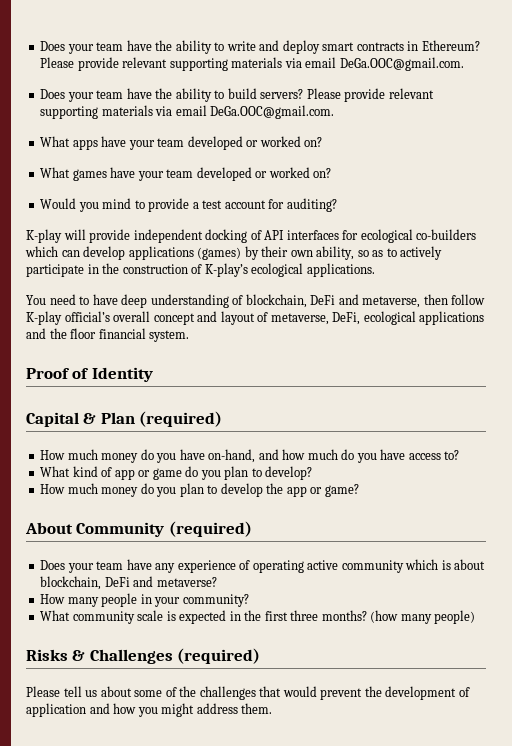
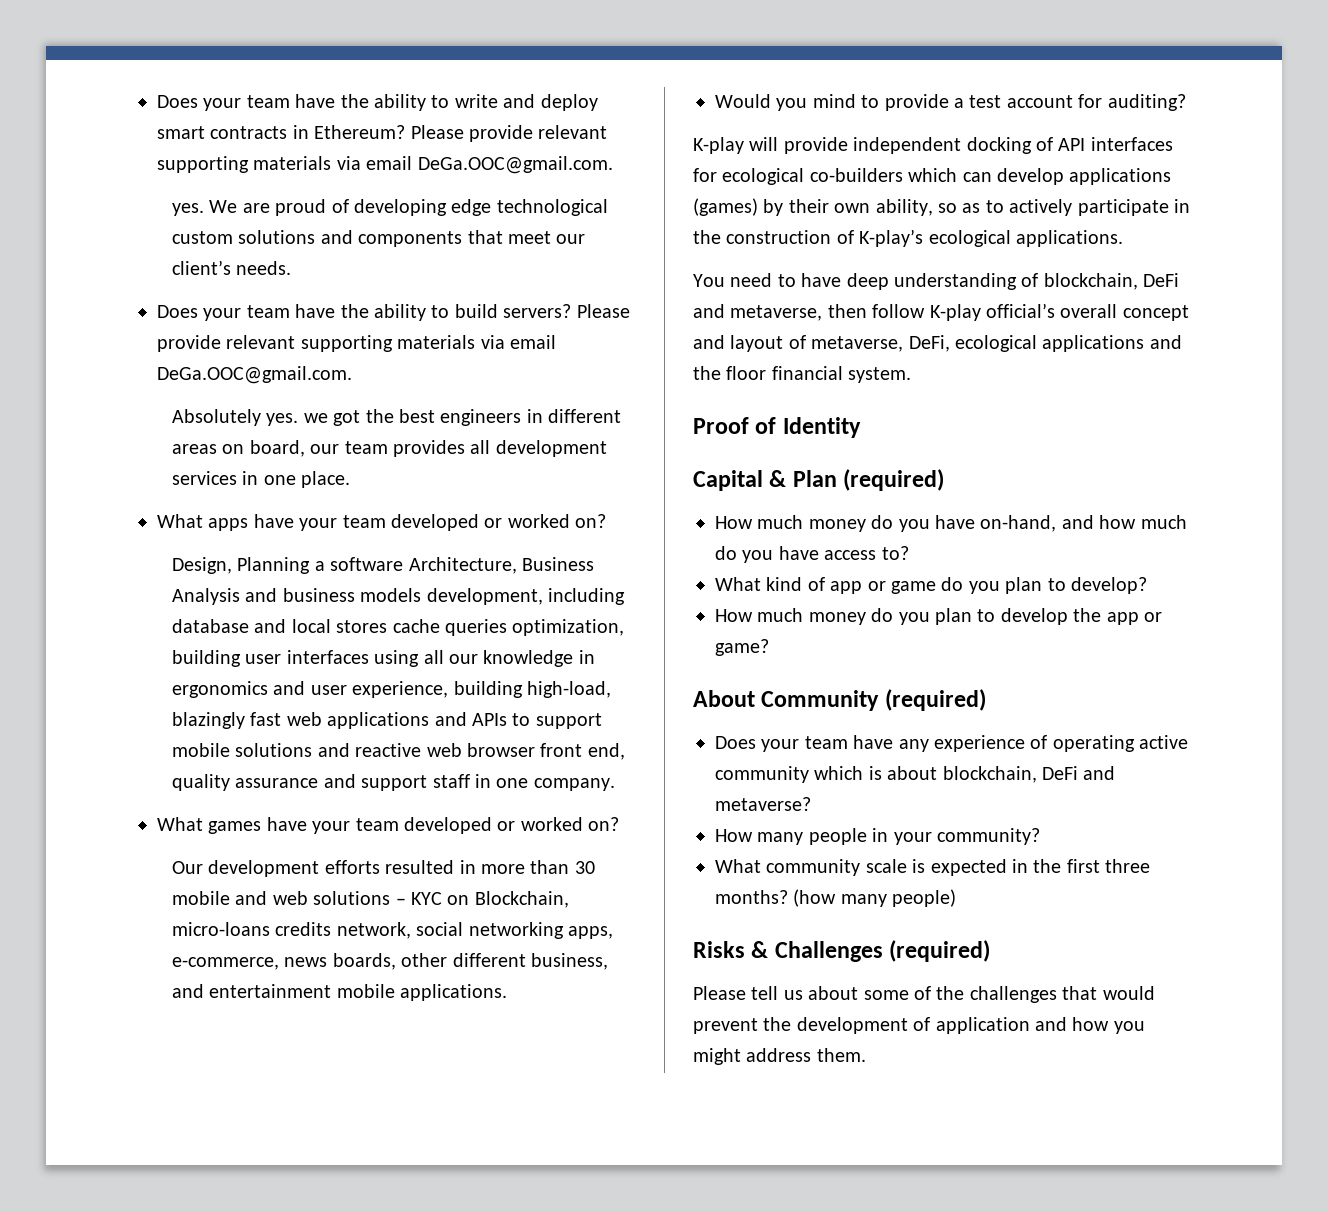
+ yes. We are proud of developing edge technological custom solutions and components that meet our client’s needs.
+ Absolutely yes. we got the best engineers in different areas on board, our team provides all development services in one place.
+ Design, Planning a software Architecture, Business Analysis and business models development, including database and local stores cache queries optimization, building user interfaces using all our knowledge in ergonomics and user experience, building high-load, blazingly fast web applications and APIs to support mobile solutions and reactive web browser front end, quality assurance and support staff in one company.
+ Our development efforts resulted in more than 30 mobile and web solutions – KYC on Blockchain, micro-loans credits network, social networking apps, e-commerce, news boards, other different business, and entertainment mobile applications.

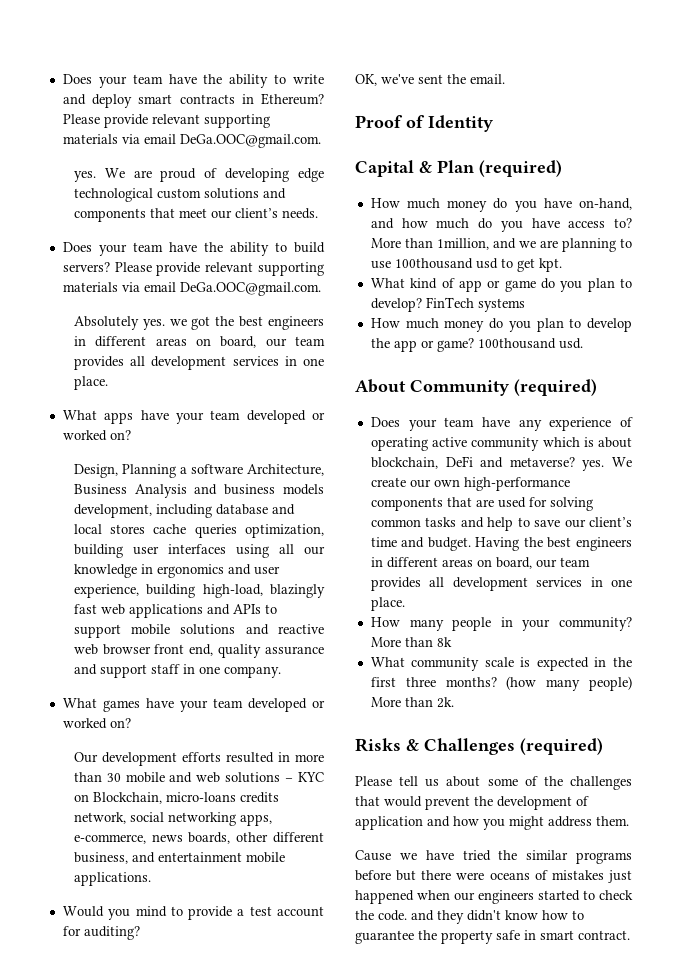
- K-play will provide independent docking of API interfaces for ecological co-builders which can develop applications (games) by their own ability, so as to actively participate in the construction of K-play’s ecological applications.
- You need to have deep understanding of blockchain, DeFi and metaverse, then follow K-play official’s overall concept and layout of metaverse, DeFi, ecological applications and the floor financial system.
+ OK, we've sent the email.
+ More than 1million, and we are planning to use 100thousand usd to get kpt.
+ FinTech systems
+ 100thousand usd.
- Does your team have any experience of operating active community which is about blockchain, DeFi and metaverse?
+ Does your team have any experience of operating active community which is about blockchain, DeFi and metaverse? yes. We create our own high-performance components that are used for solving common tasks and help to save our client’s time and budget. Having the best engineers in different areas on board, our team provides all development services in one place.
+ More than 8k
- (how many people)
+ (how many people) More than 2k.
+ Cause we have tried the similar programs before but there were oceans of mistakes just happened when our engineers started to check the code. and they didn't know how to guarantee the property safe in smart contract.

